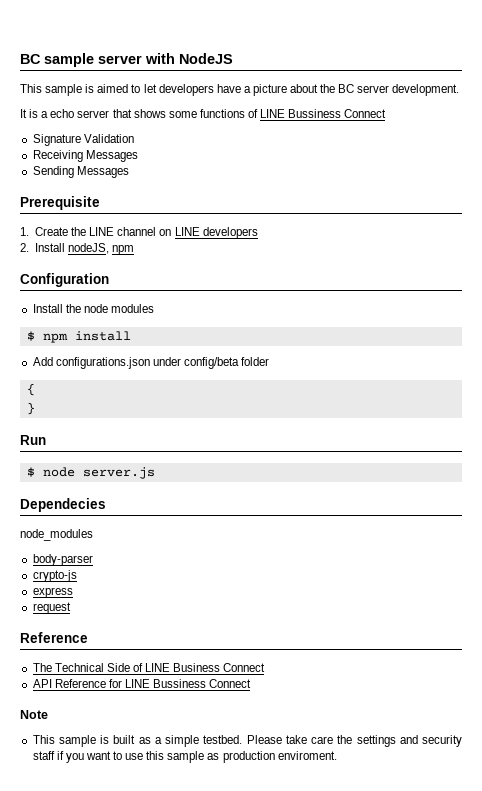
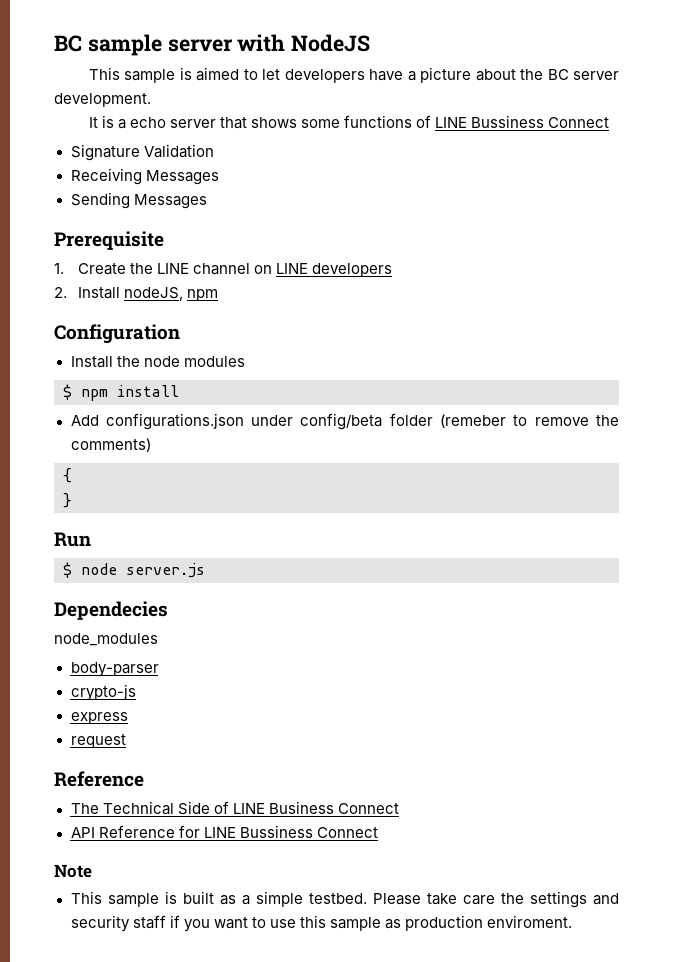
- Add configurations.json under config/beta folder
+ Add configurations.json under config/beta folder (remeber to remove the comments)

